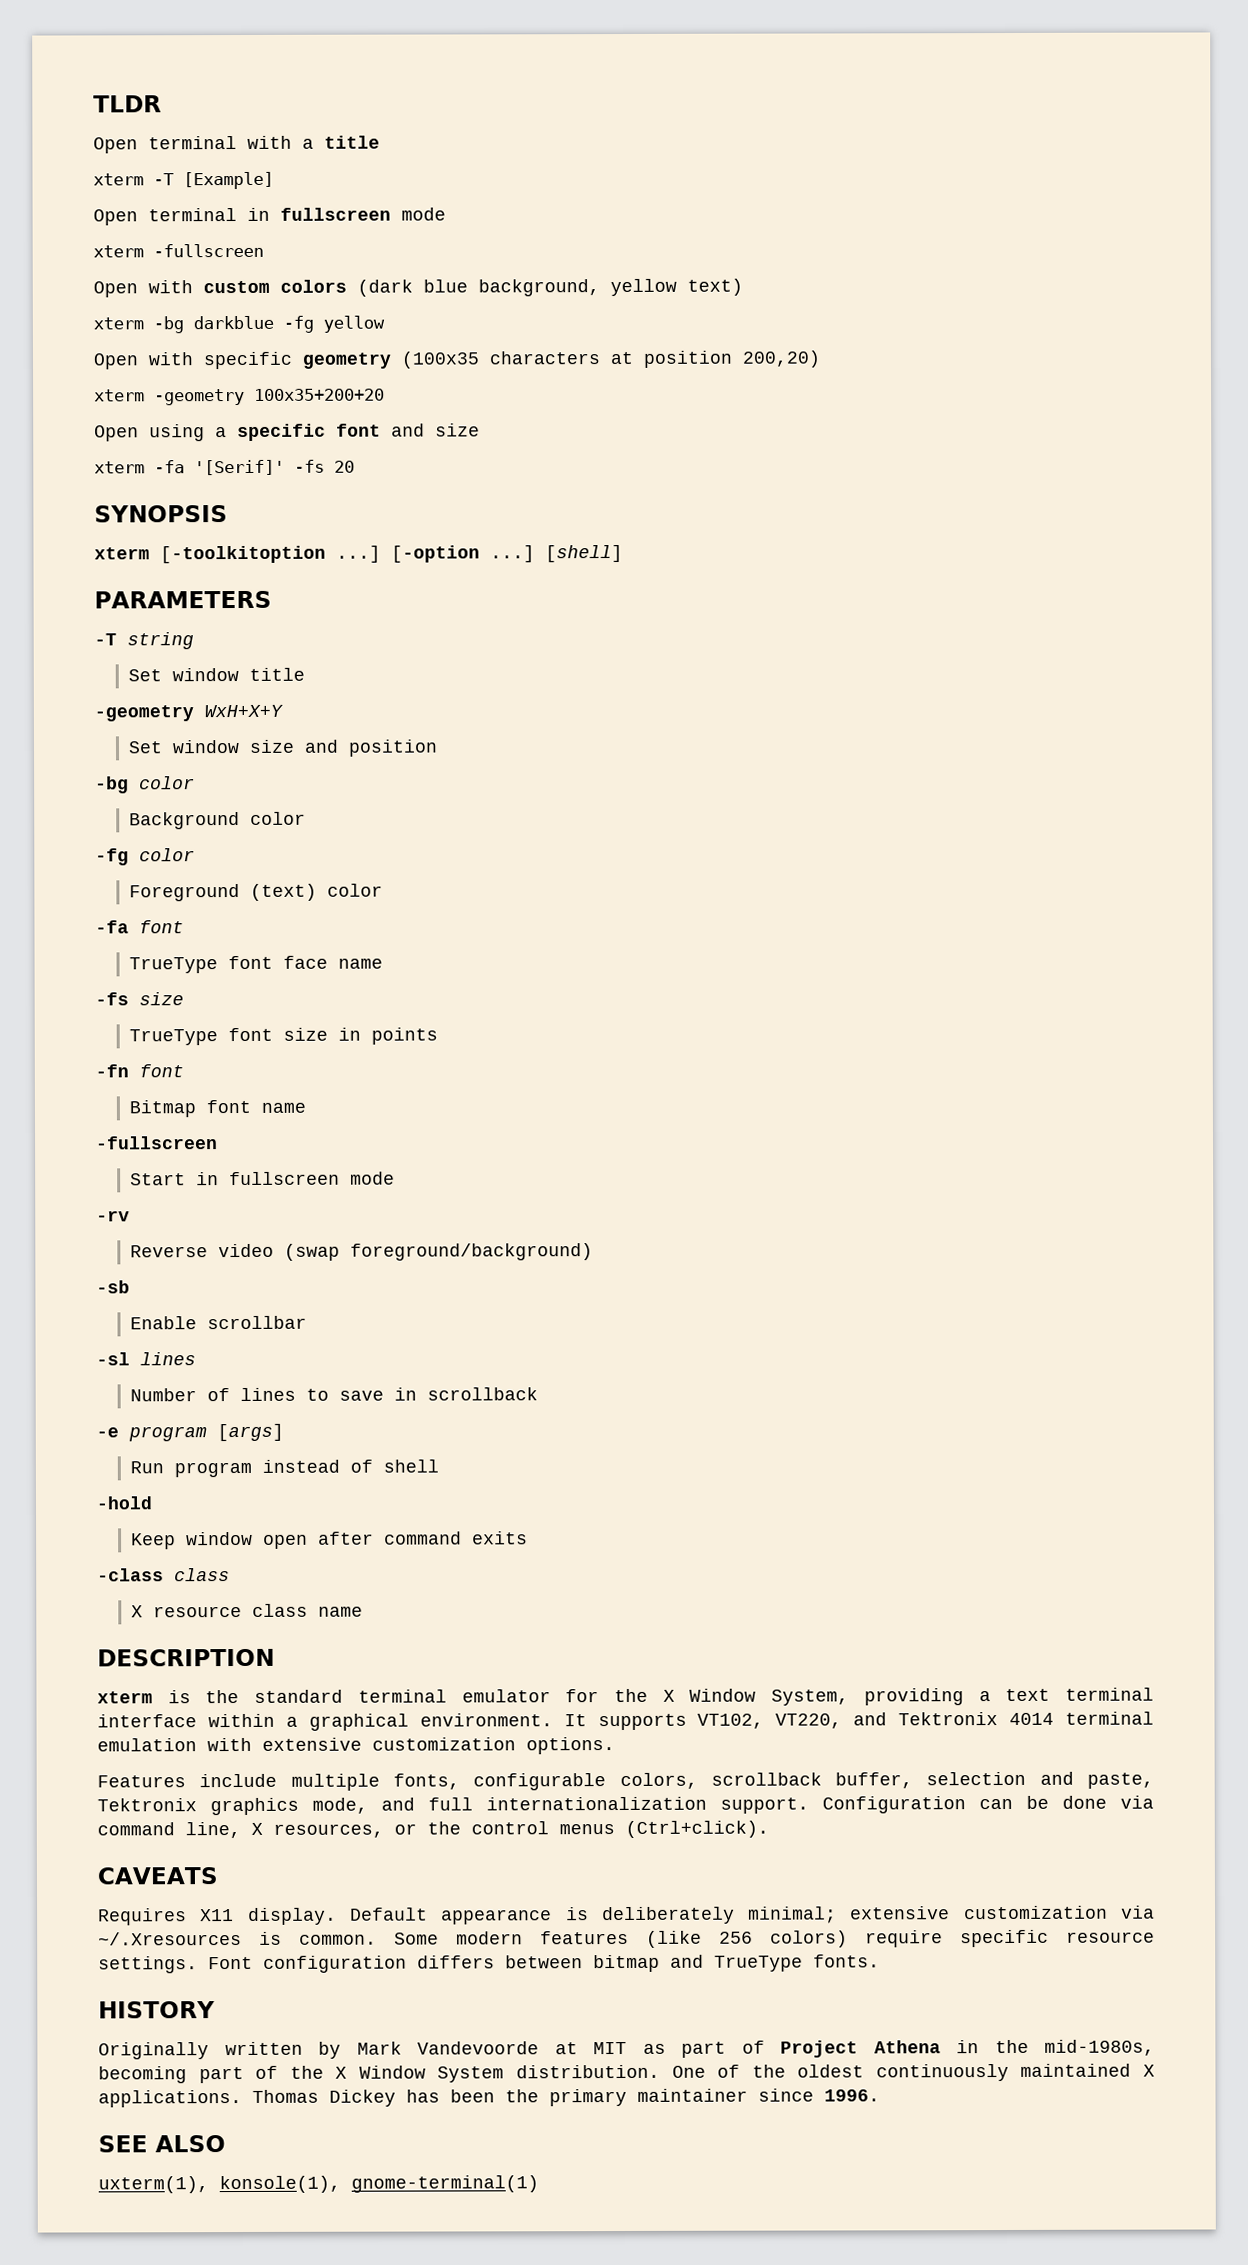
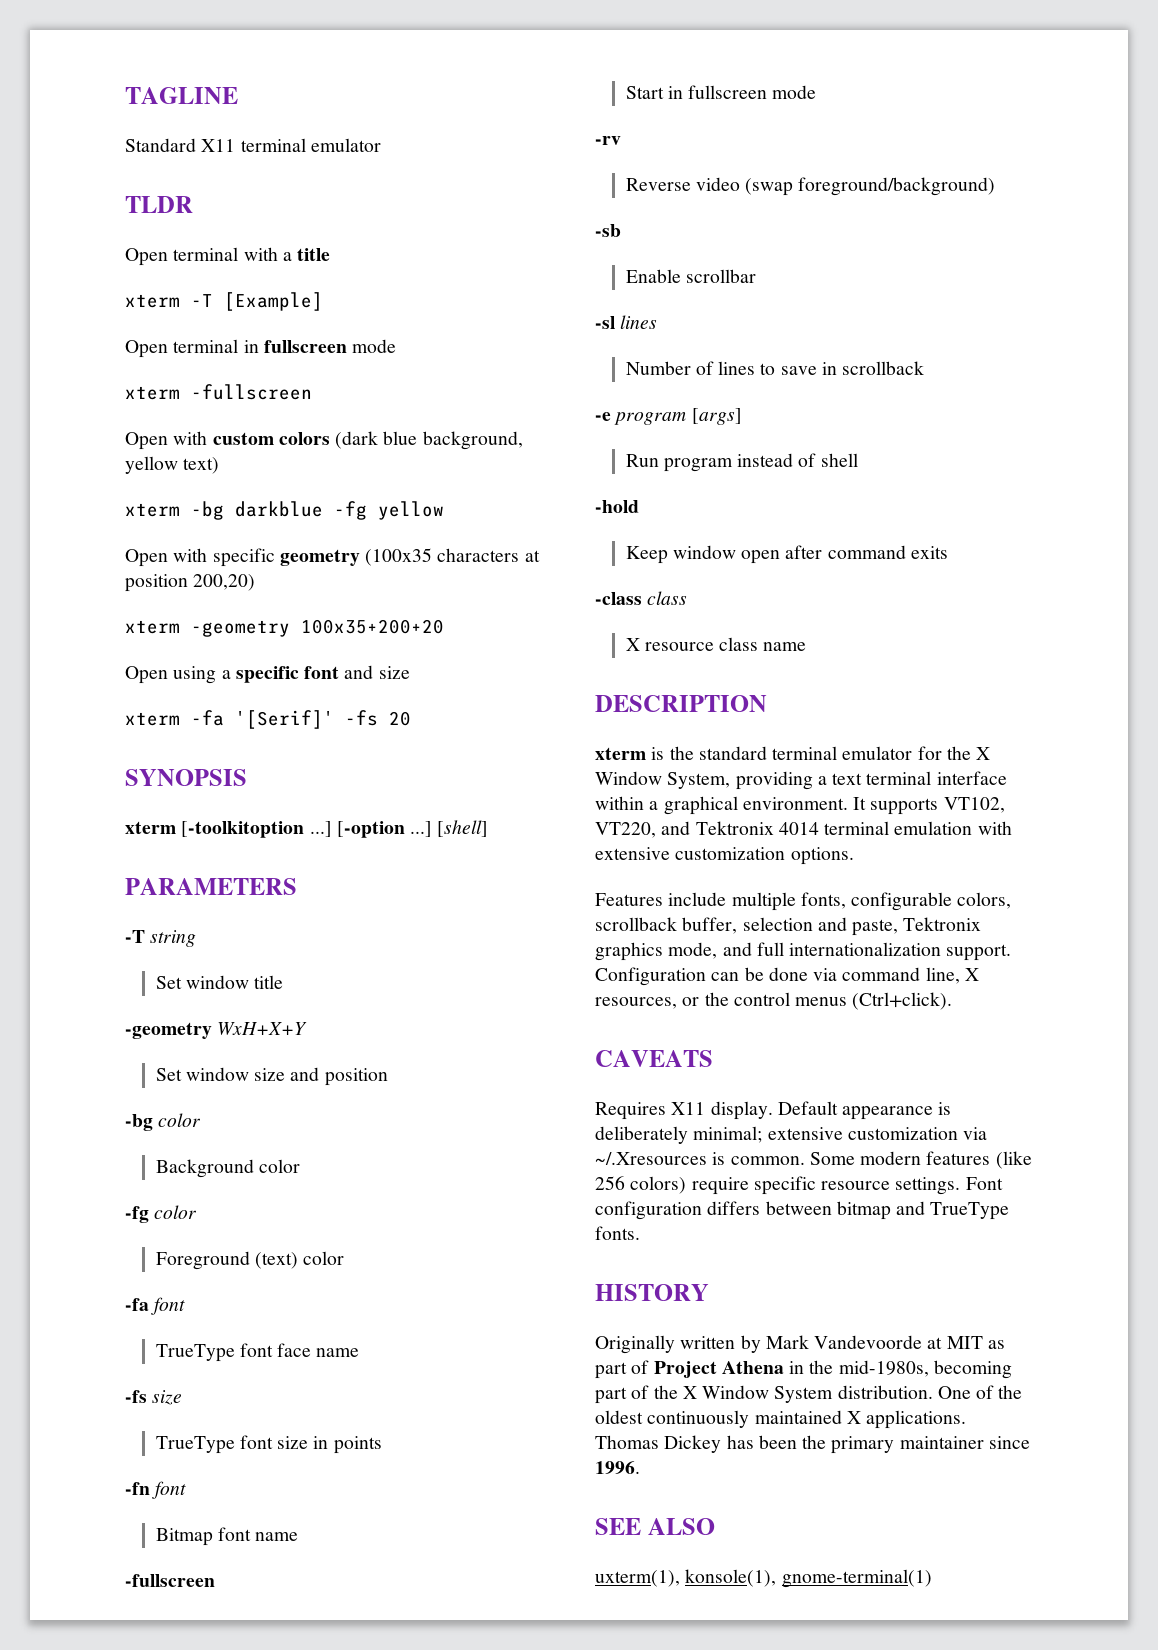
+ TAGLINE
+ Standard X11 terminal emulator

